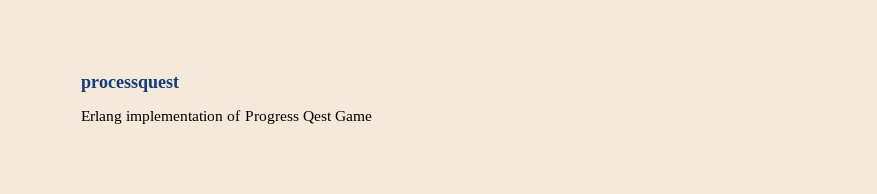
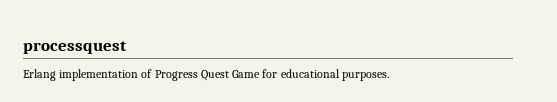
- Erlang implementation of Progress Qest Game
+ Erlang implementation of Progress Quest Game for educational purposes.

